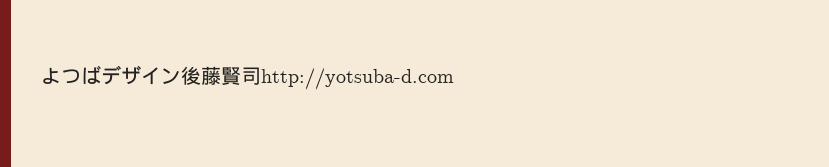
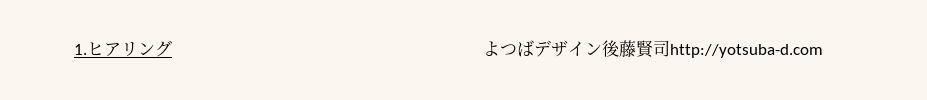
+ 1.ヒアリング

